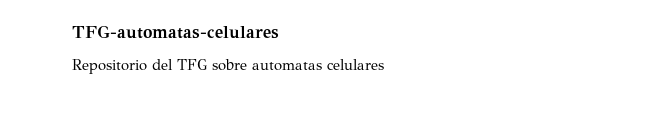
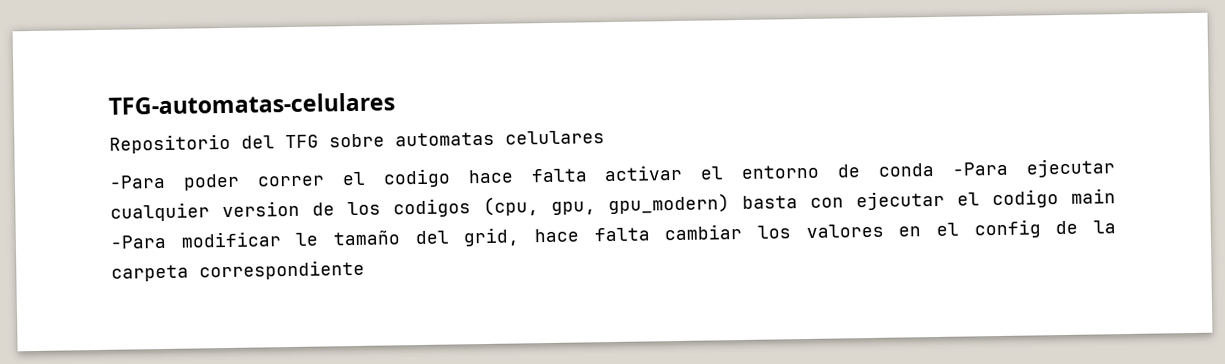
+ -Para poder correr el codigo hace falta activar el entorno de conda -Para ejecutar cualquier version de los codigos (cpu, gpu, gpu_modern) basta con ejecutar el codigo main -Para modificar le tamaño del grid, hace falta cambiar los valores en el config de la carpeta correspondiente

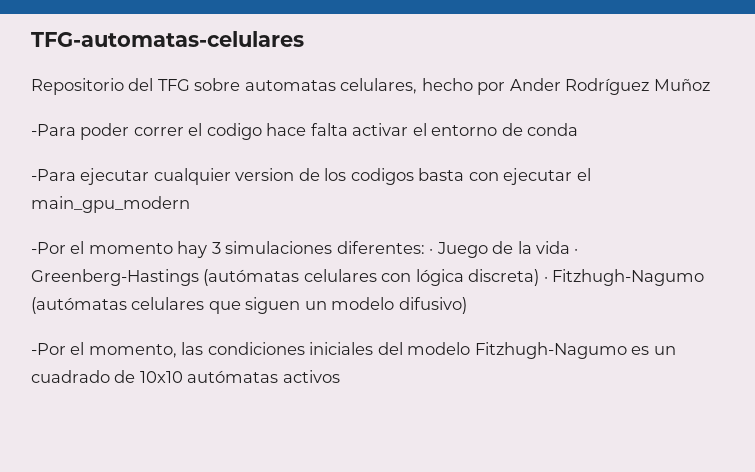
- Repositorio del TFG sobre automatas celulares
+ Repositorio del TFG sobre automatas celulares, hecho por Ander Rodríguez Muñoz
- -Para poder correr el codigo hace falta activar el entorno de conda -Para ejecutar cualquier version de los codigos (cpu, gpu, gpu_modern) basta con ejecutar el codigo main -Para modificar le tamaño del grid, hace falta cambiar los valores en el config de la carpeta correspondiente
+ -Para poder correr el codigo hace falta activar el entorno de conda
+ -Para ejecutar cualquier version de los codigos basta con ejecutar el main_gpu_modern
+ -Por el momento hay 3 simulaciones diferentes: · Juego de la vida · Greenberg-Hastings (autómatas celulares con lógica discreta) · Fitzhugh-Nagumo (autómatas celulares que siguen un modelo difusivo)
+ -Por el momento, las condiciones iniciales del modelo Fitzhugh-Nagumo es un cuadrado de 10x10 autómatas activos

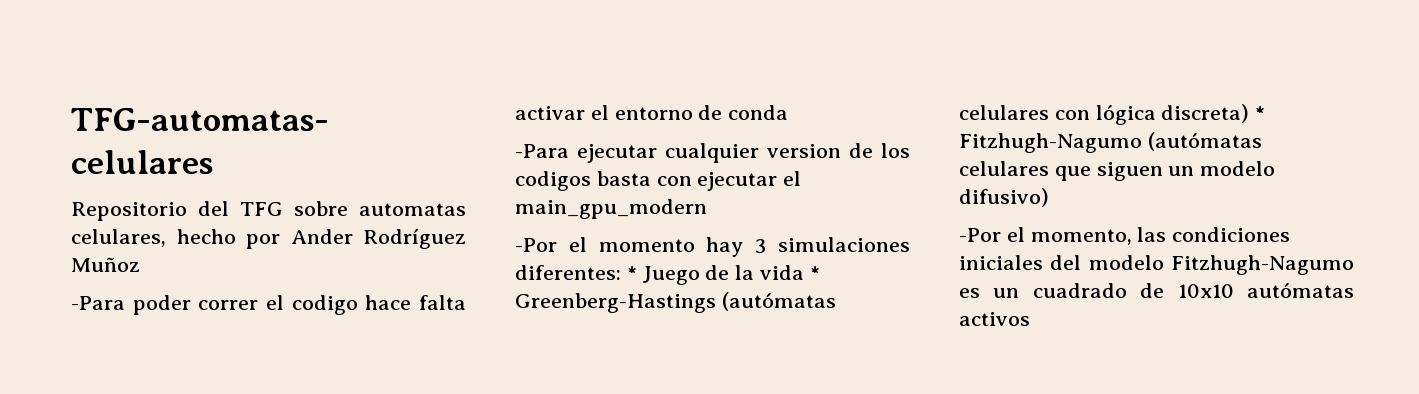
- -Por el momento hay 3 simulaciones diferentes: · Juego de la vida · Greenberg-Hastings (autómatas celulares con lógica discreta) · Fitzhugh-Nagumo (autómatas celulares que siguen un modelo difusivo)
+ -Por el momento hay 3 simulaciones diferentes: * Juego de la vida * Greenberg-Hastings (autómatas celulares con lógica discreta) * Fitzhugh-Nagumo (autómatas celulares que siguen un modelo difusivo)

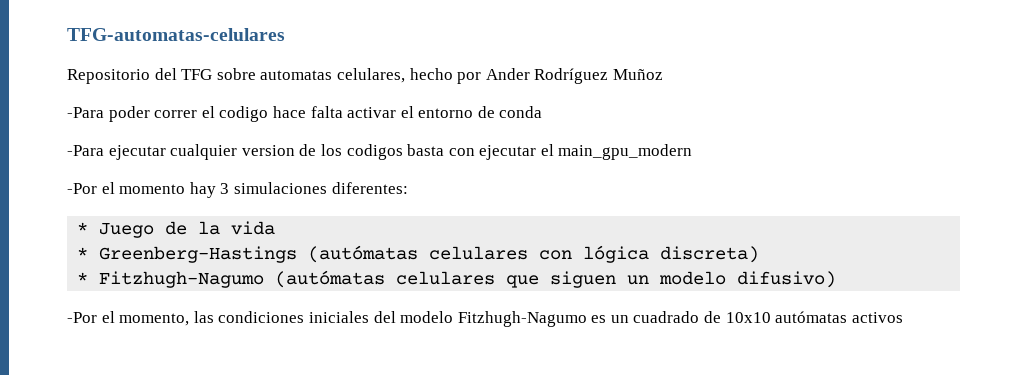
- -Por el momento hay 3 simulaciones diferentes: * Juego de la vida * Greenberg-Hastings (autómatas celulares con lógica discreta) * Fitzhugh-Nagumo (autómatas celulares que siguen un modelo difusivo)
+ -Por el momento hay 3 simulaciones diferentes:
+ * Juego de la vida
+ * Greenberg-Hastings (autómatas celulares con lógica discreta)
+ * Fitzhugh-Nagumo (autómatas celulares que siguen un modelo difusivo)

